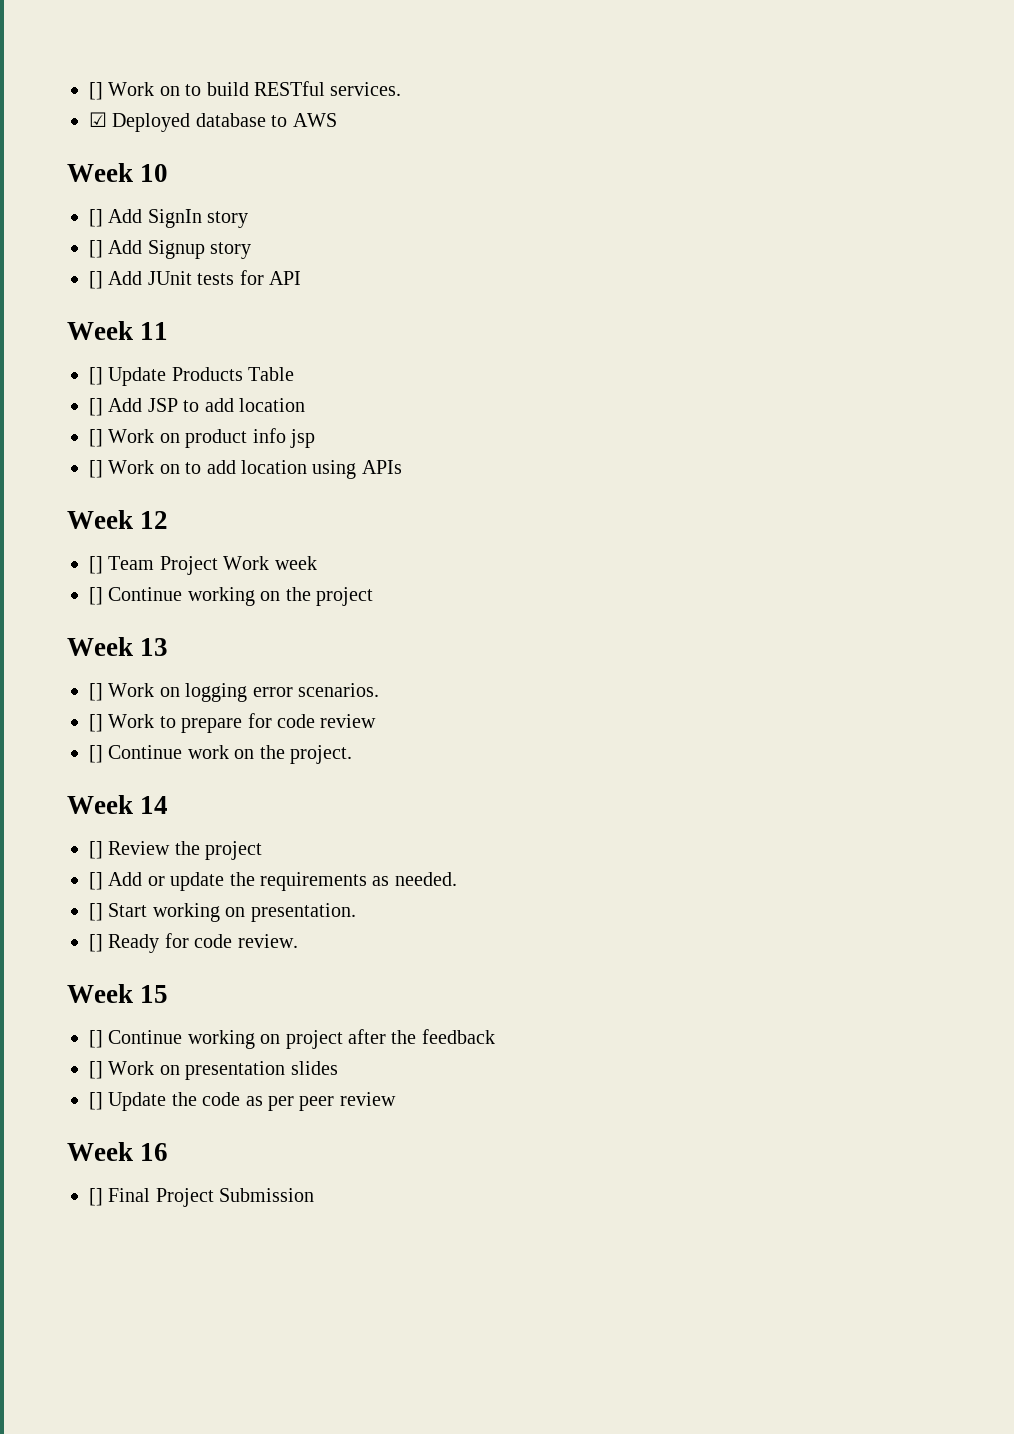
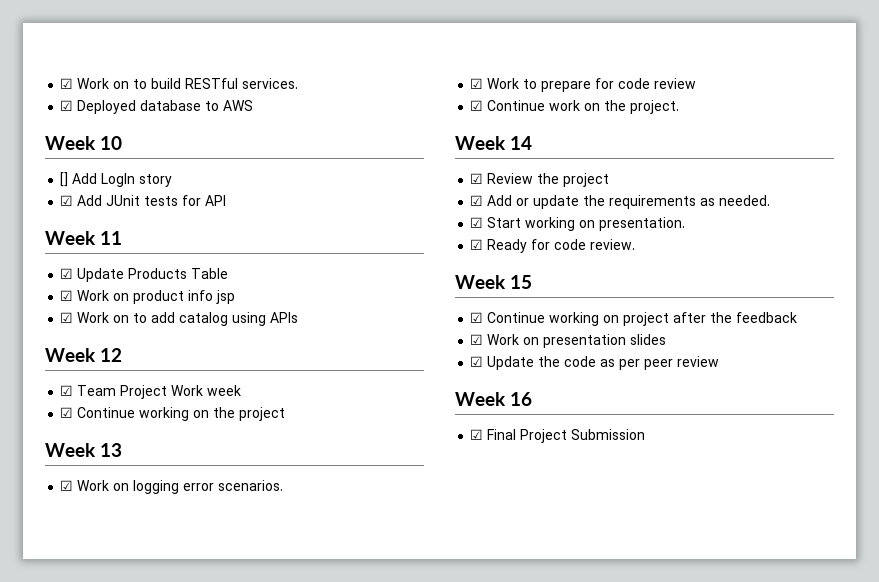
- [] Work on to build RESTful services.
+ ☑ Work on to build RESTful services.
- [] Add SignIn story
- [] Add Signup story
- [] Add JUnit tests for API
+ [] Add LogIn story
+ ☑ Add JUnit tests for API
- [] Update Products Table
+ ☑ Update Products Table
- [] Add JSP to add location
- [] Work on product info jsp
+ ☑ Work on product info jsp
- [] Work on to add location using APIs
+ ☑ Work on to add catalog using APIs
- [] Team Project Work week
+ ☑ Team Project Work week
- [] Continue working on the project
+ ☑ Continue working on the project
- [] Work on logging error scenarios.
+ ☑ Work on logging error scenarios.
- [] Work to prepare for code review
+ ☑ Work to prepare for code review
- [] Continue work on the project.
+ ☑ Continue work on the project.
- [] Review the project
+ ☑ Review the project
- [] Add or update the requirements as needed.
+ ☑ Add or update the requirements as needed.
- [] Start working on presentation.
+ ☑ Start working on presentation.
- [] Ready for code review.
+ ☑ Ready for code review.
- [] Continue working on project after the feedback
+ ☑ Continue working on project after the feedback
- [] Work on presentation slides
+ ☑ Work on presentation slides
- [] Update the code as per peer review
+ ☑ Update the code as per peer review
- [] Final Project Submission
+ ☑ Final Project Submission

